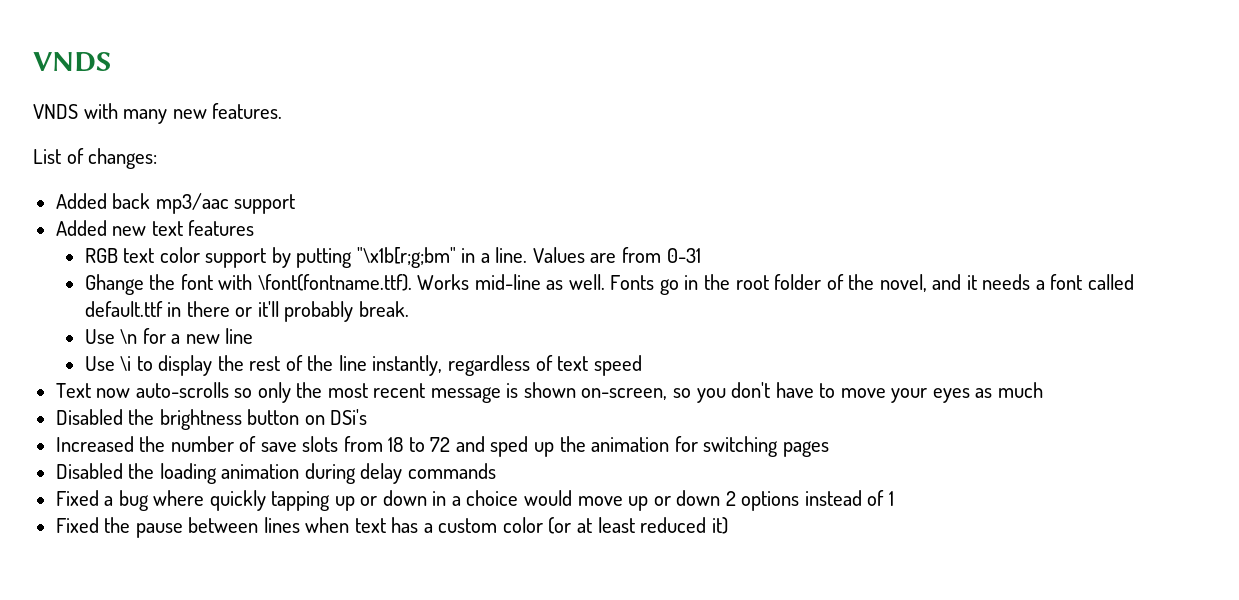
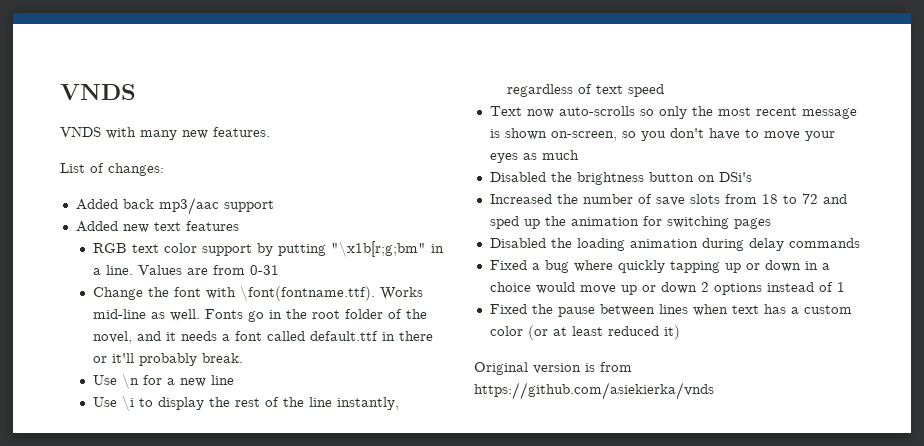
- Ghange the font with \font(fontname.ttf). Works mid-line as well.
+ Change the font with \font(fontname.ttf). Works mid-line as well.
+ Original version is from https://github.com/asiekierka/vnds

